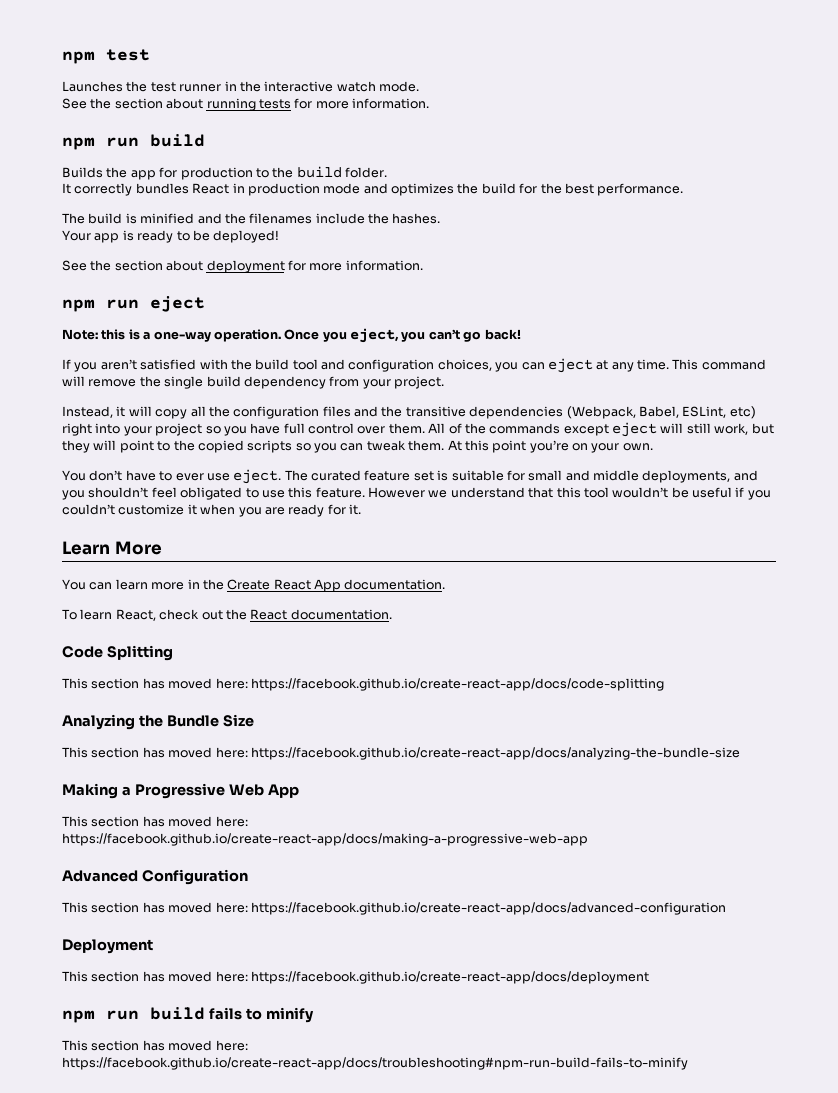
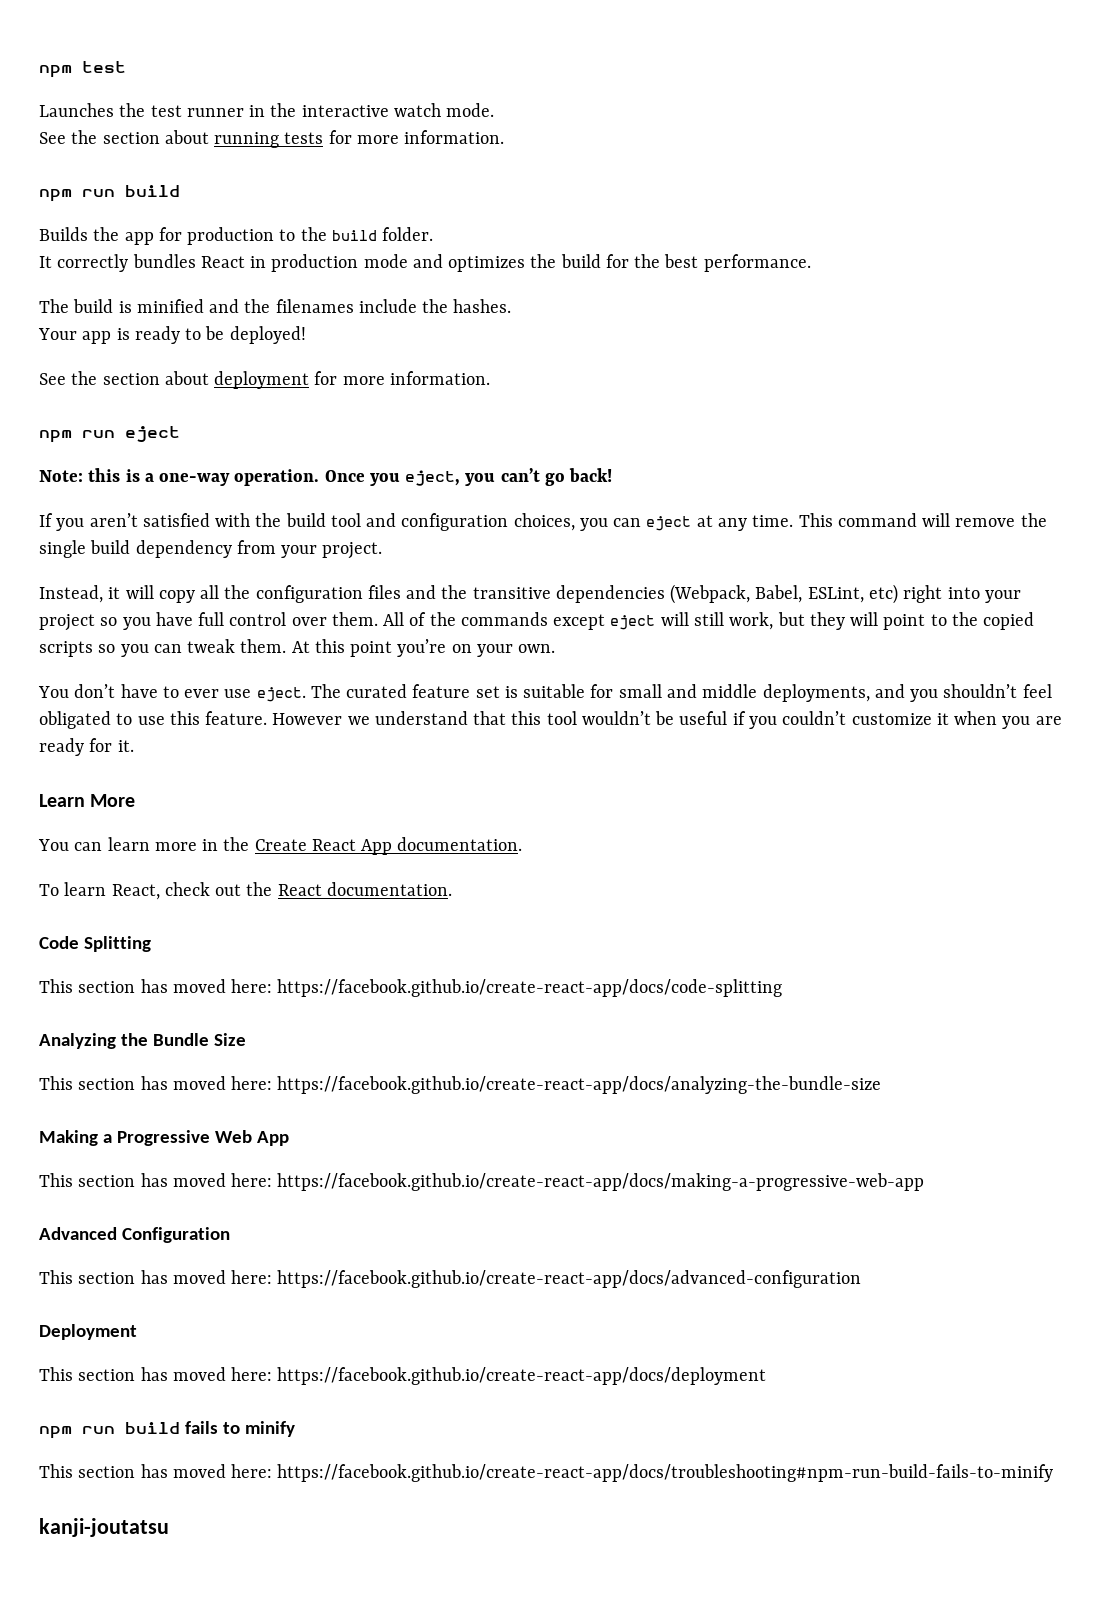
+ kanji-joutatsu

